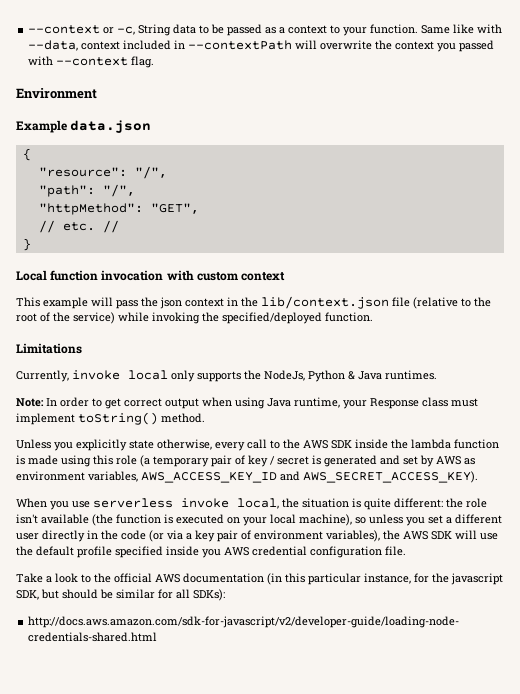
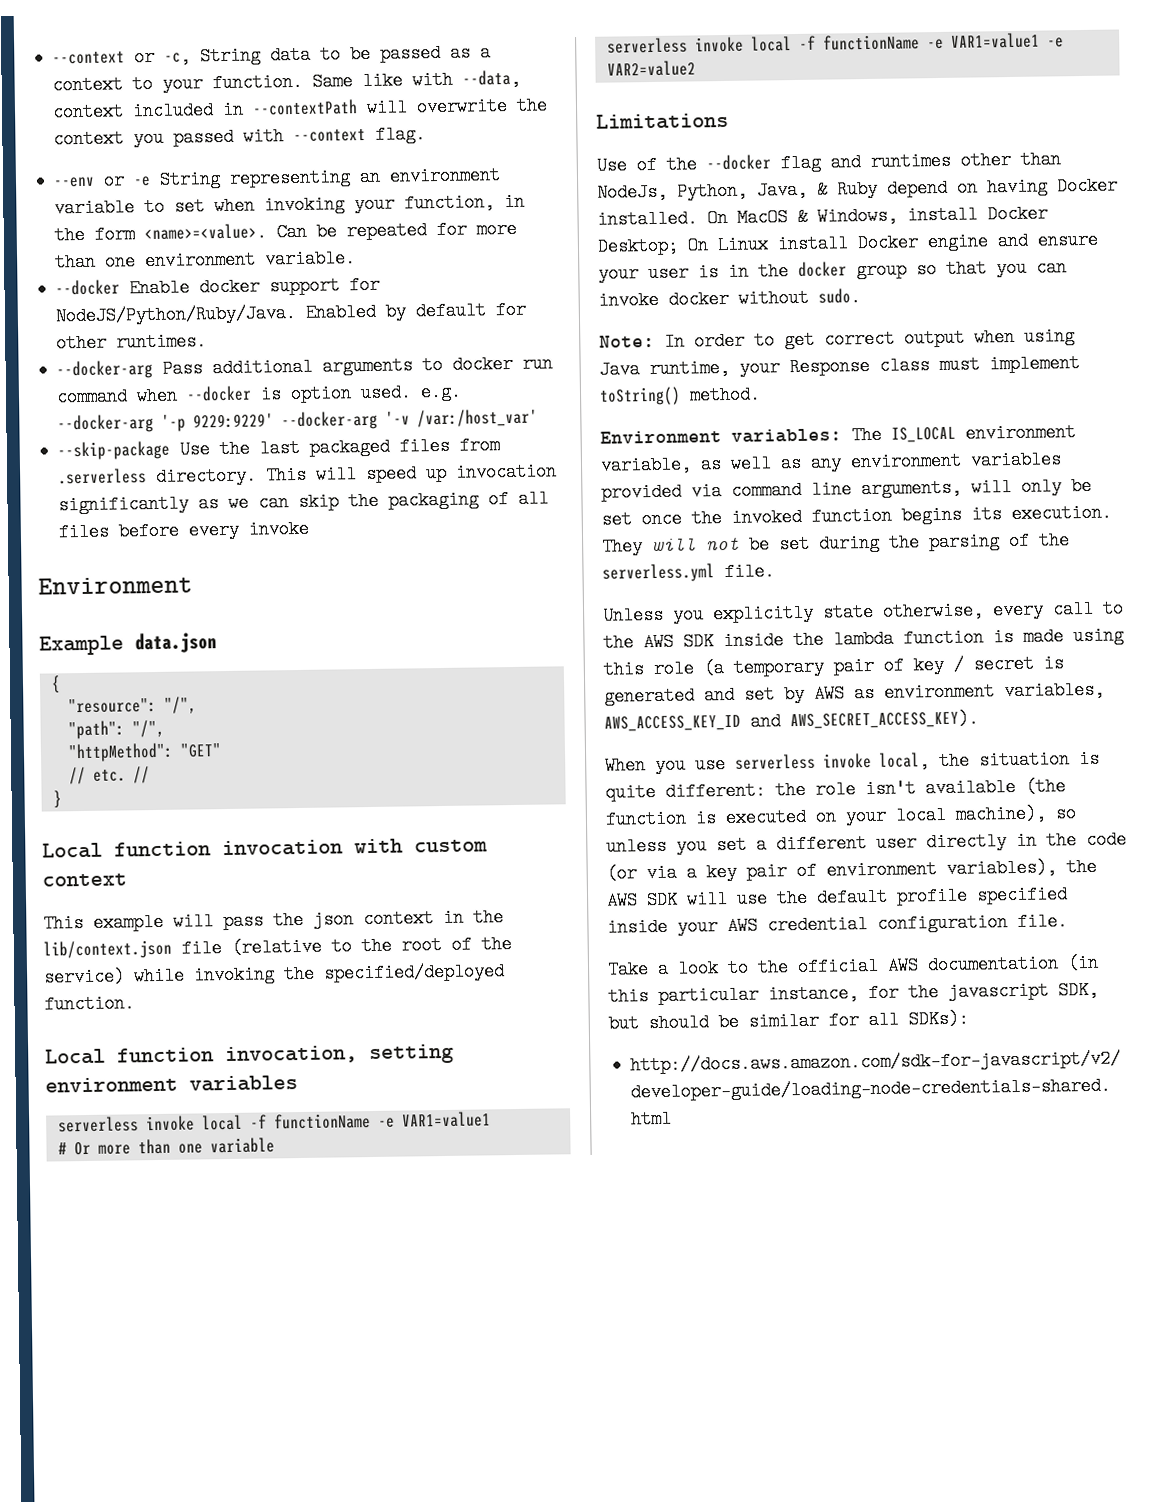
+ --env or -e String representing an environment variable to set when invoking your function, in the form <name>=<value>. Can be repeated for more than one environment variable.
+ --docker Enable docker support for NodeJS/Python/Ruby/Java. Enabled by default for other runtimes.
+ --docker-arg Pass additional arguments to docker run command when --docker is option used. e.g. --docker-arg '-p 9229:9229' --docker-arg '-v /var:/host_var'
+ --skip-package Use the last packaged files from .serverless directory. This will speed up invocation significantly as we can skip the packaging of all files before every invoke
- "httpMethod": "GET",
+ "httpMethod": "GET"
+ Local function invocation, setting environment variables
+ serverless invoke local -f functionName -e VAR1=value1
+ # Or more than one variable
+ serverless invoke local -f functionName -e VAR1=value1 -e VAR2=value2
  Limitations
- Currently, invoke local only supports the NodeJs, Python & Java runtimes.
+ Use of the --docker flag and runtimes other than NodeJs, Python, Java, & Ruby depend on having Docker installed. On MacOS & Windows, install Docker Desktop; On Linux install Docker engine and ensure your user is in the docker group so that you can invoke docker without sudo.
+ Environment variables: The IS_LOCAL environment variable, as well as any environment variables provided via command line arguments, will only be set once the invoked function begins its execution. They will not be set during the parsing of the serverless.yml file.
- When you use serverless invoke local, the situation is quite different: the role isn't available (the function is executed on your local machine), so unless you set a different user directly in the code (or via a key pair of environment variables), the AWS SDK will use the default profile specified inside you AWS credential configuration file.
+ When you use serverless invoke local, the situation is quite different: the role isn't available (the function is executed on your local machine), so unless you set a different user directly in the code (or via a key pair of environment variables), the AWS SDK will use the default profile specified inside your AWS credential configuration file.

